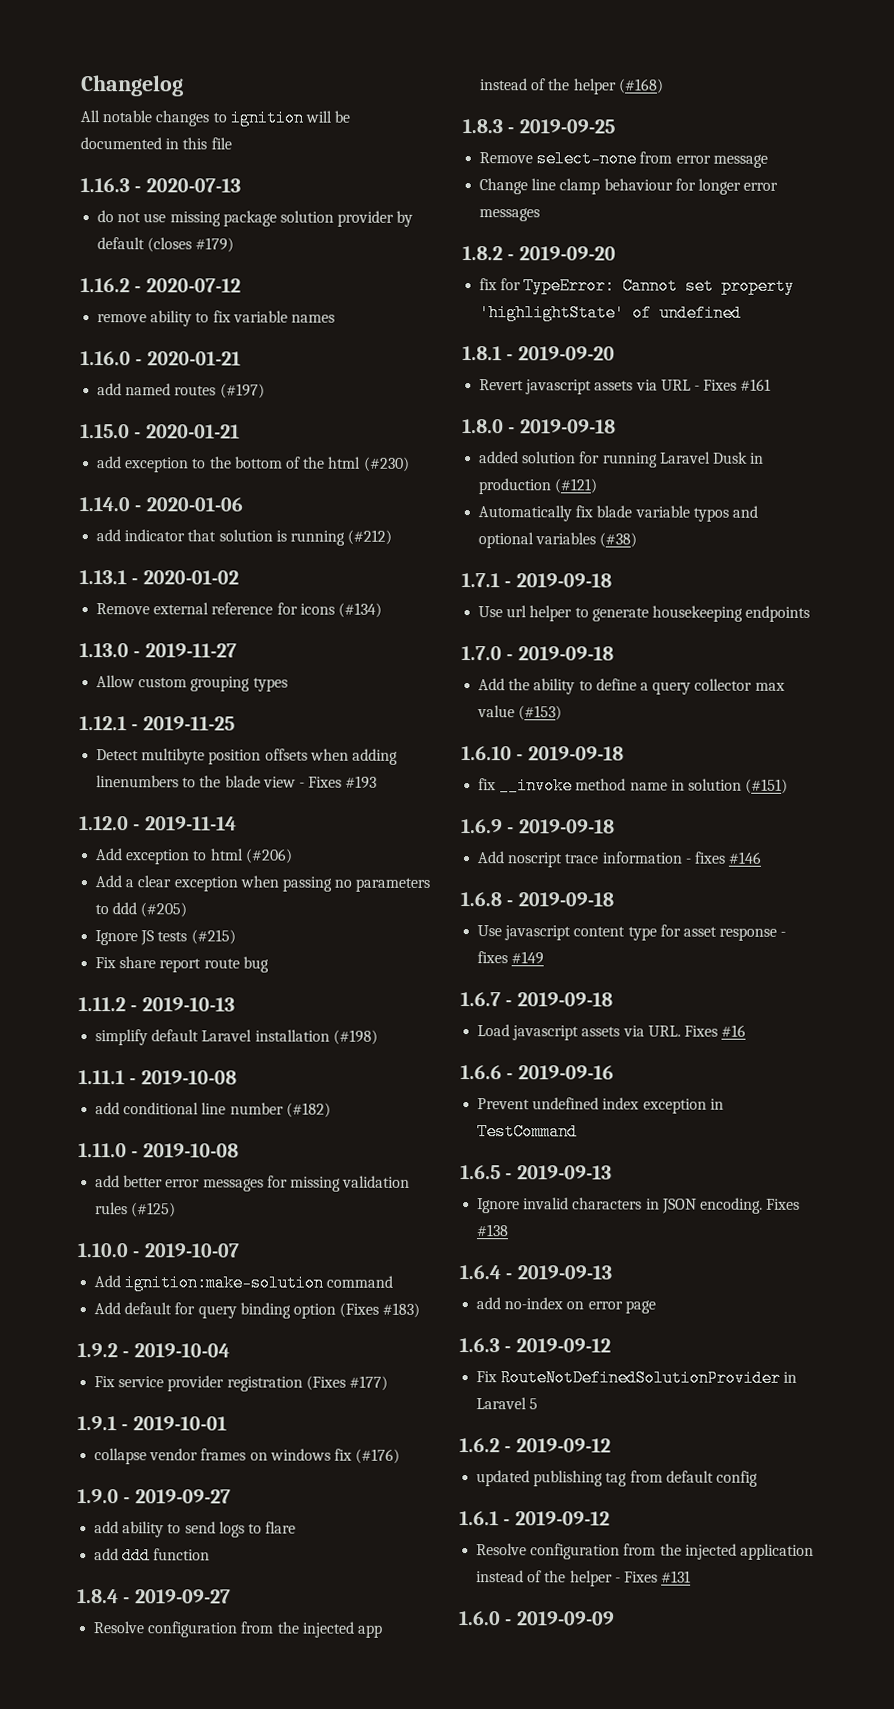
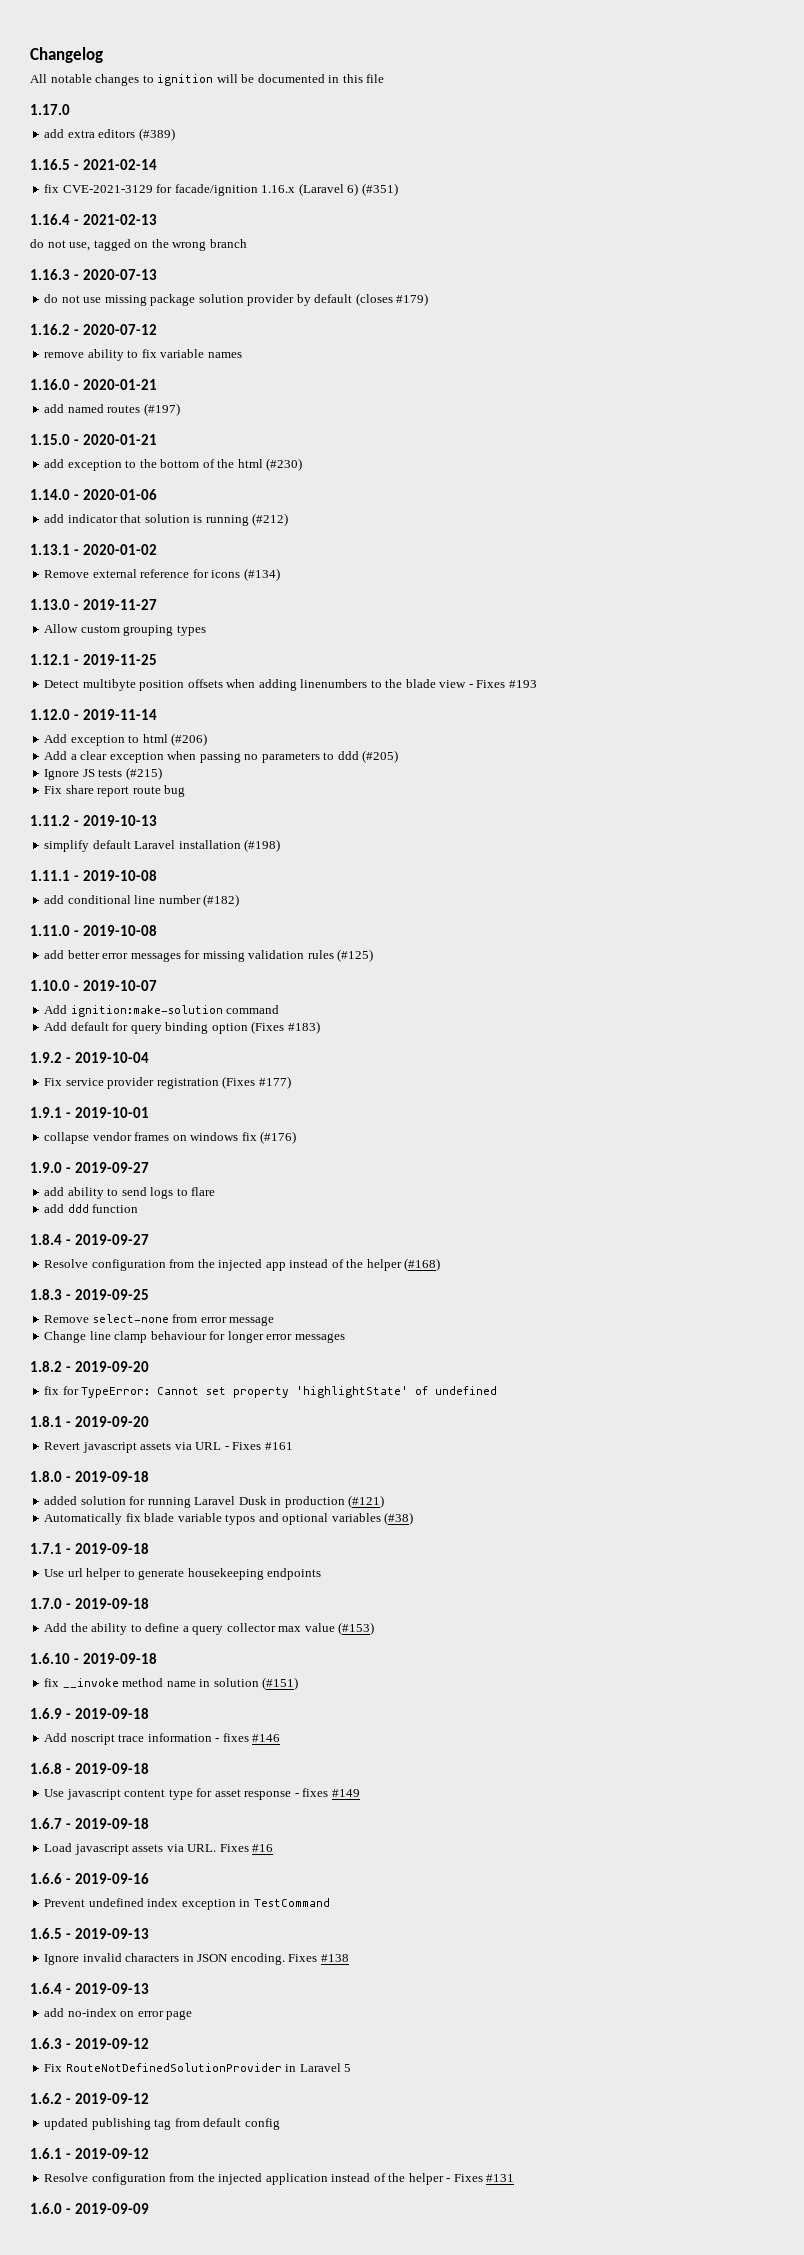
+ 1.17.0
+ add extra editors (#389)
+ 1.16.5 - 2021-02-14
+ fix CVE-2021-3129 for facade/ignition 1.16.x (Laravel 6) (#351)
+ 1.16.4 - 2021-02-13
+ do not use, tagged on the wrong branch

